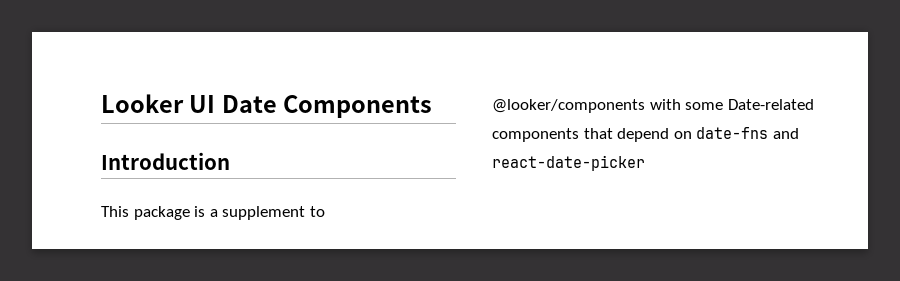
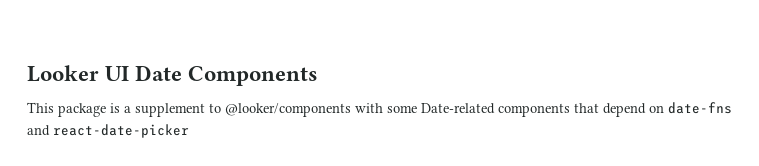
- Introduction

